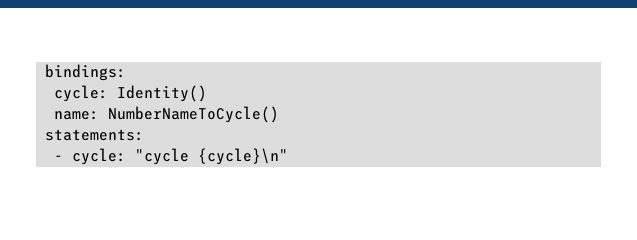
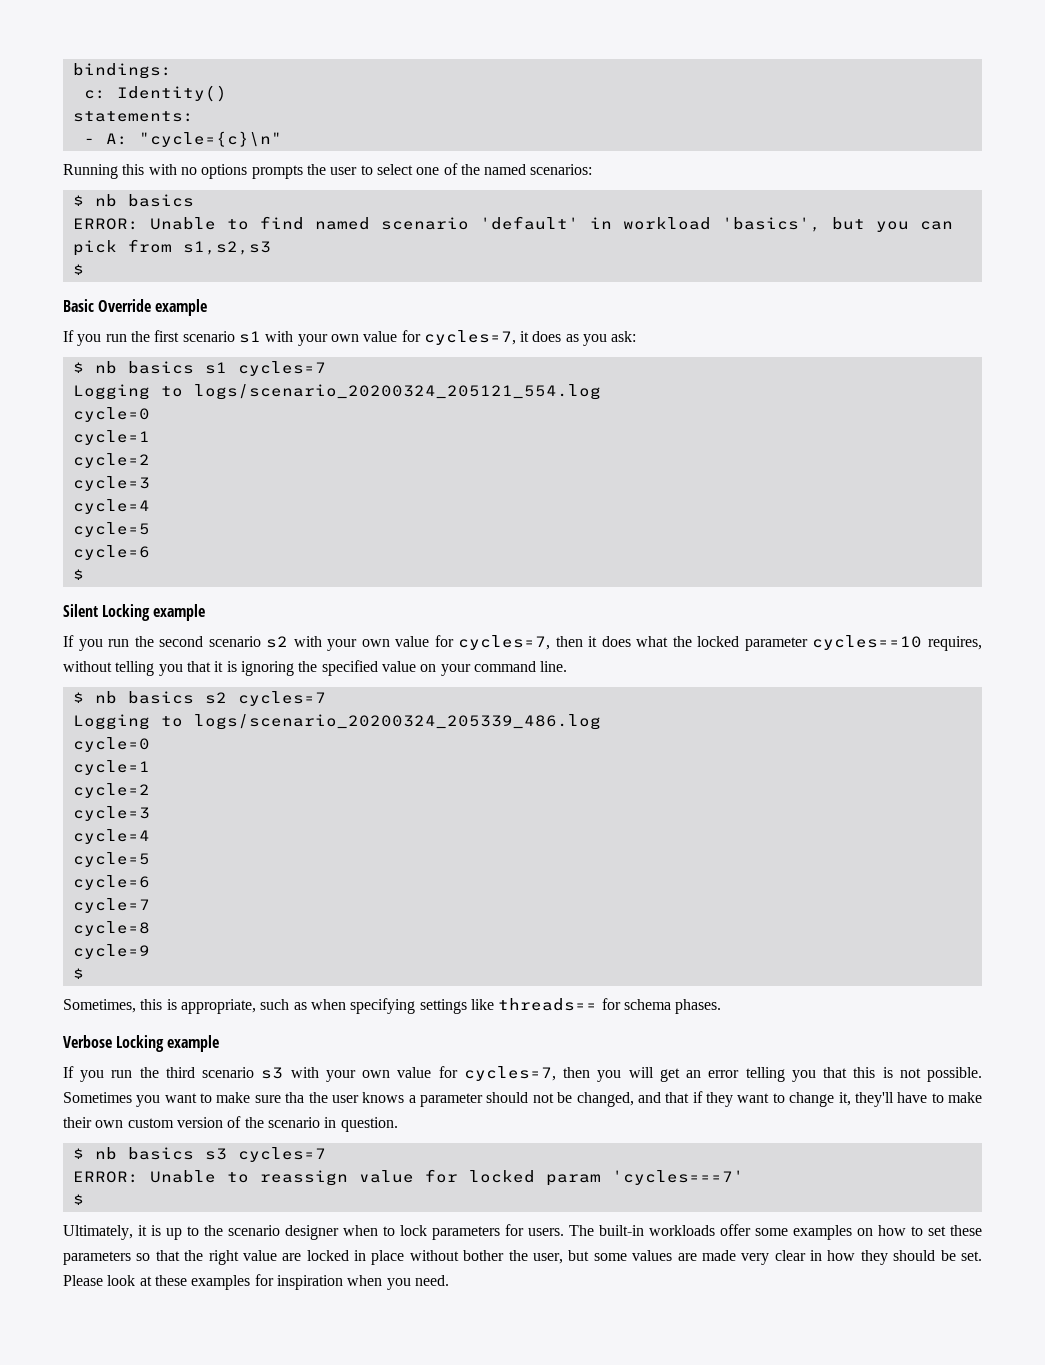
- cycle: Identity()
+ c: Identity()
- name: NumberNameToCycle()
- - cycle: "cycle {cycle}\n"
+ - A: "cycle={c}\n"
+ Running this with no options prompts the user to select one of the named scenarios:
+ $ nb basics
+ ERROR: Unable to find named scenario 'default' in workload 'basics', but you can pick from s1,s2,s3
+ $
+ Basic Override example
+ If you run the first scenario s1 with your own value for cycles=7, it does as you ask:
+ $ nb basics s1 cycles=7
+ Logging to logs/scenario_20200324_205121_554.log
+ cycle=0
+ cycle=1
+ cycle=2
+ cycle=3
+ cycle=4
+ cycle=5
+ cycle=6
+ $
+ Silent Locking example
+ If you run the second scenario s2 with your own value for cycles=7, then it does what the locked parameter cycles==10 requires, without telling you that it is ignoring the specified value on your command line.
+ $ nb basics s2 cycles=7
+ Logging to logs/scenario_20200324_205339_486.log
+ cycle=0
+ cycle=1
+ cycle=2
+ cycle=3
+ cycle=4
+ cycle=5
+ cycle=6
+ cycle=7
+ cycle=8
+ cycle=9
+ $
+ Sometimes, this is appropriate, such as when specifying settings like threads== for schema phases.
+ Verbose Locking example
+ If you run the third scenario s3 with your own value for cycles=7, then you will get an error telling you that this is not possible. Sometimes you want to make sure tha the user knows a parameter should not be changed, and that if they want to change it, they'll have to make their own custom version of the scenario in question.
+ $ nb basics s3 cycles=7
+ ERROR: Unable to reassign value for locked param 'cycles===7'
+ $
+ Ultimately, it is up to the scenario designer when to lock parameters for users. The built-in workloads offer some examples on how to set these parameters so that the right value are locked in place without bother the user, but some values are made very clear in how they should be set. Please look at these examples for inspiration when you need.

